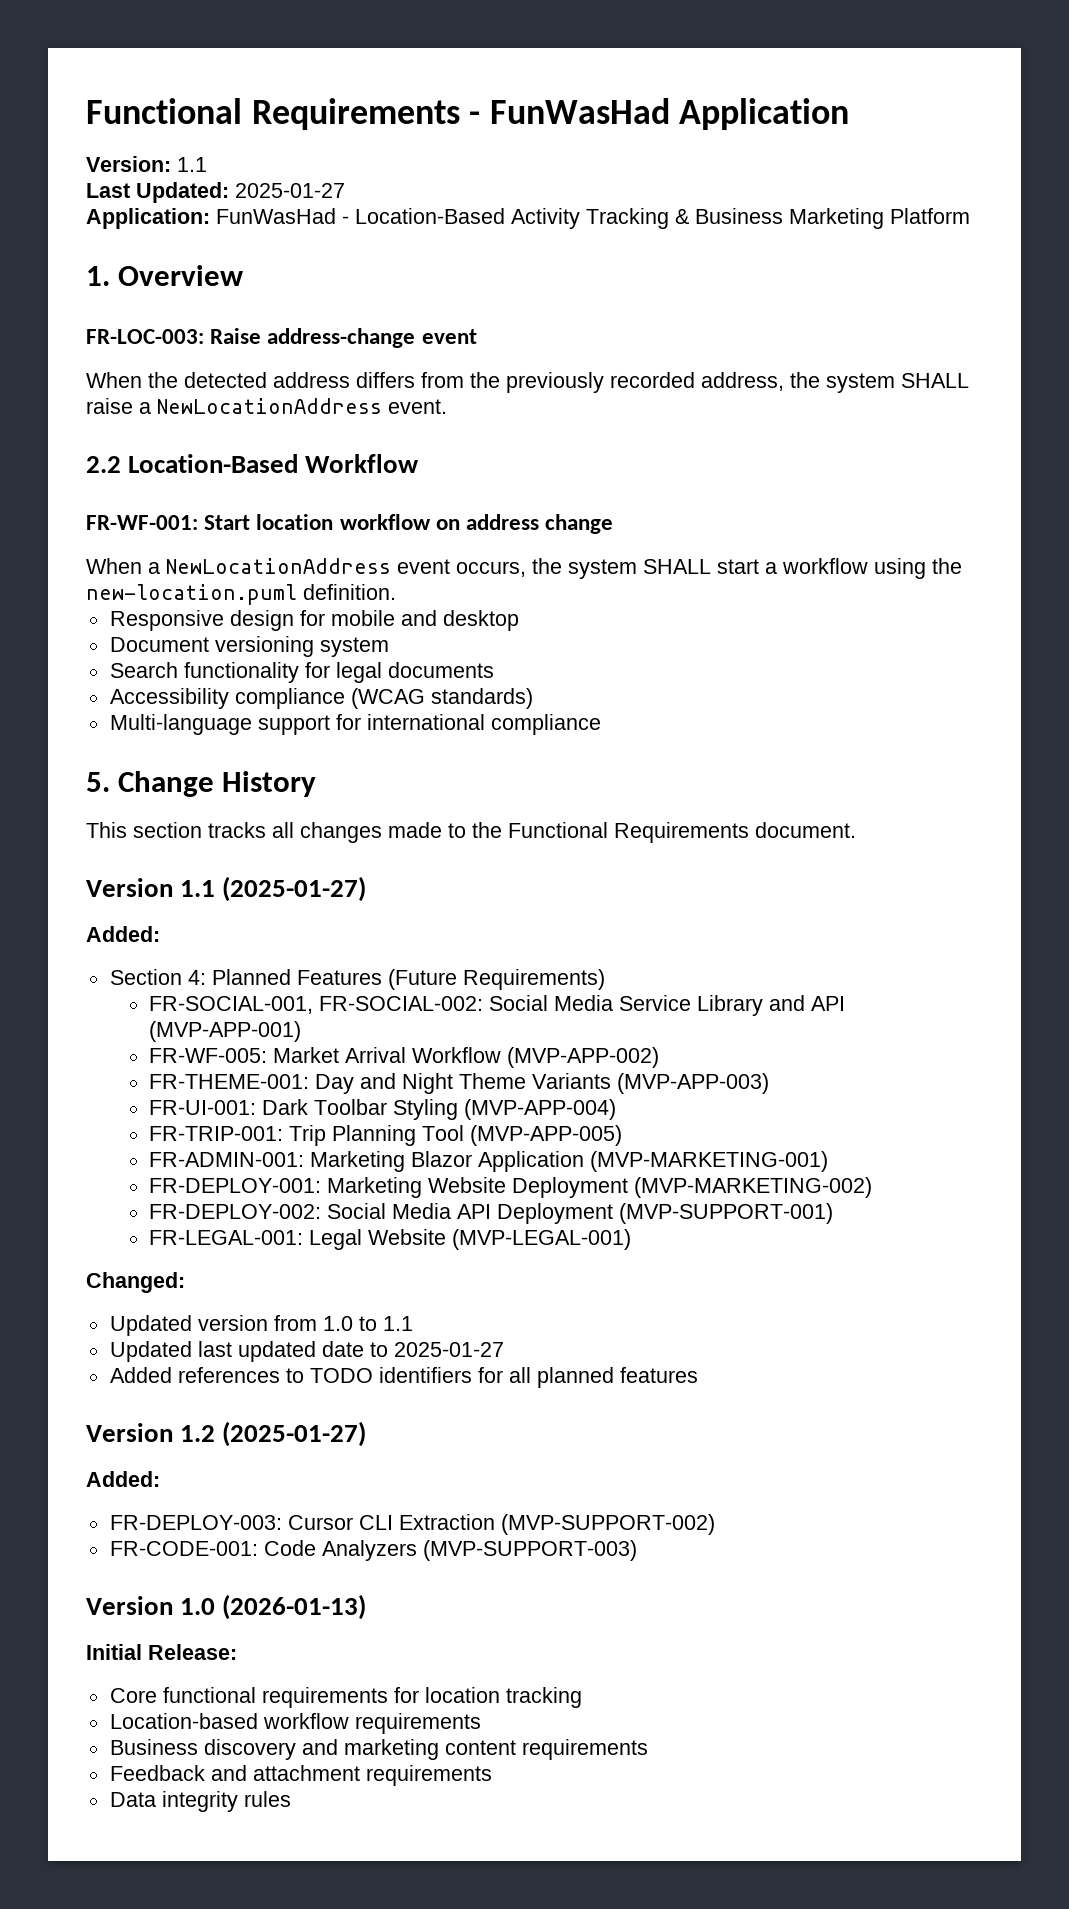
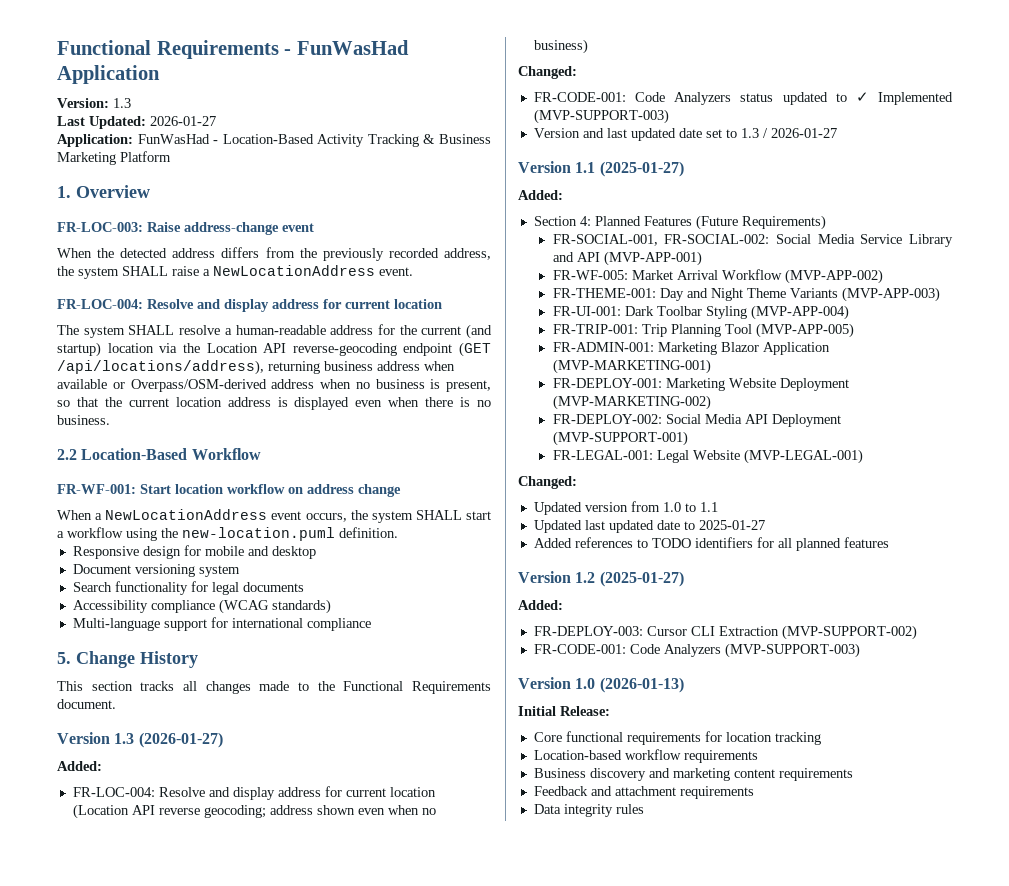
- Version: 1.1
+ Version: 1.3
- Last Updated: 2025-01-27
+ Last Updated: 2026-01-27
  When the detected address differs from the previously recorded address, the system SHALL raise a NewLocationAddress event.
+ FR-LOC-004: Resolve and display address for current location
+ The system SHALL resolve a human-readable address for the current (and startup) location via the Location API reverse-geocoding endpoint (GET /api/locations/address), returning business address when available or Overpass/OSM-derived address when no business is present, so that the current location address is displayed even when there is no business.
+ Version 1.3 (2026-01-27)
+ Added:
+ FR-LOC-004: Resolve and display address for current location (Location API reverse geocoding; address shown even when no business)
+ Changed:
+ FR-CODE-001: Code Analyzers status updated to ✓ Implemented (MVP-SUPPORT-003)
+ Version and last updated date set to 1.3 / 2026-01-27

